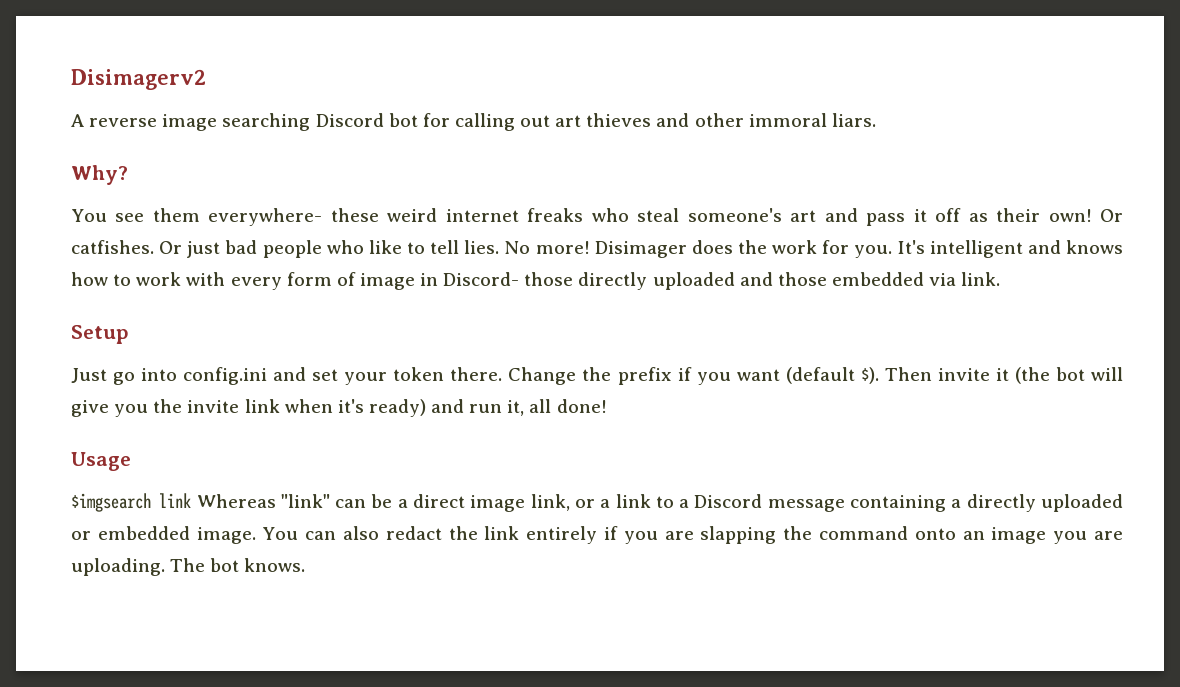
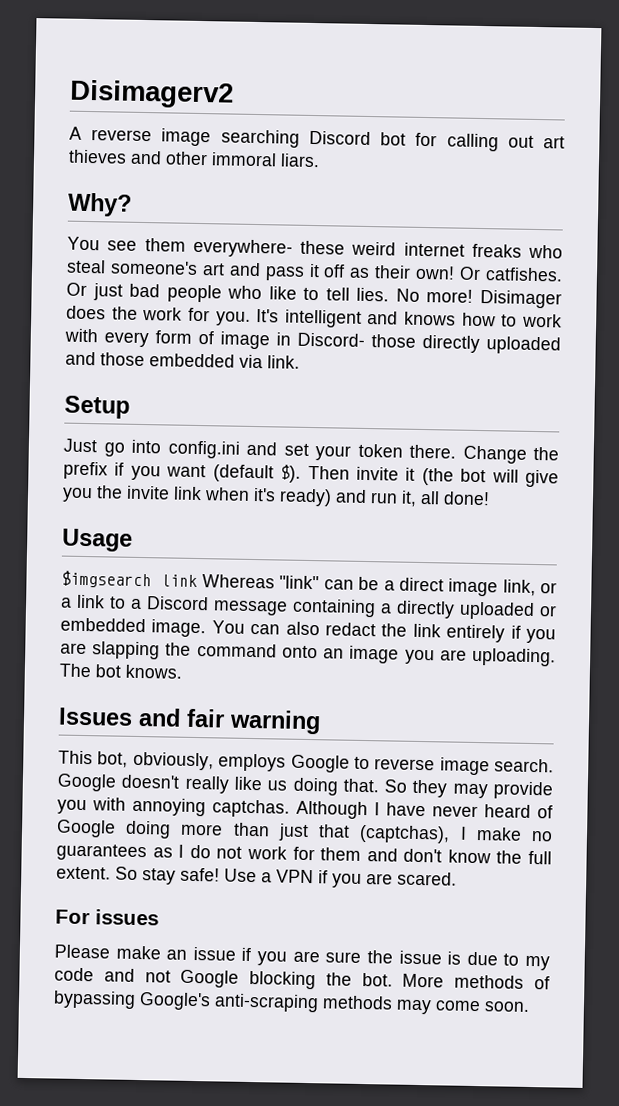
+ Issues and fair warning
+ This bot, obviously, employs Google to reverse image search. Google doesn't really like us doing that. So they may provide you with annoying captchas. Although I have never heard of Google doing more than just that (captchas), I make no guarantees as I do not work for them and don't know the full extent. So stay safe! Use a VPN if you are scared.
+ For issues
+ Please make an issue if you are sure the issue is due to my code and not Google blocking the bot. More methods of bypassing Google's anti-scraping methods may come soon.

